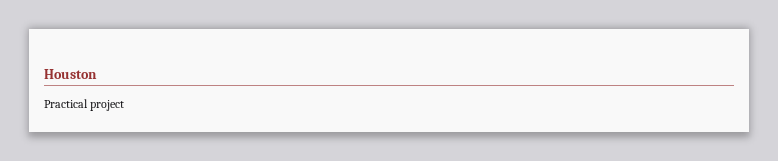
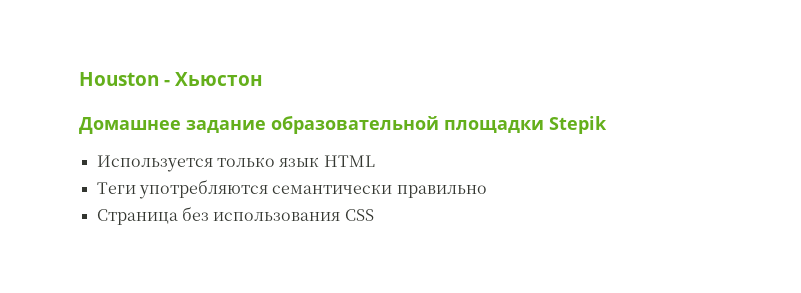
- Houston
- Practical project
+ Houston - Хьюстон
+ Домашнее задание образовательной площадки Stepik
+ Используется только язык HTML
+ Теги употребляются семантически правильно
+ Страница без использования CSS

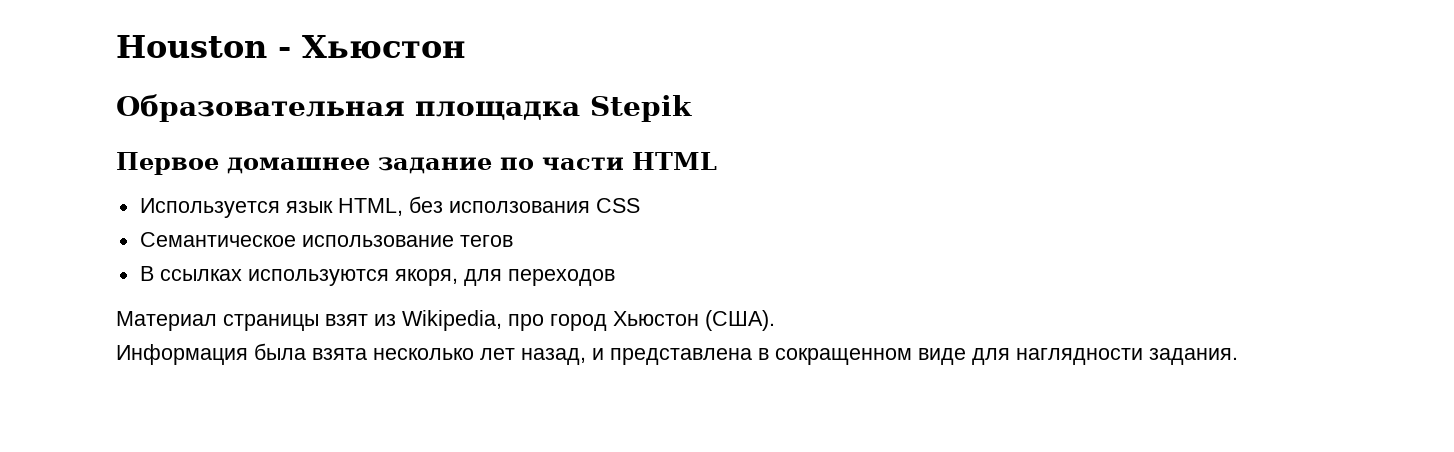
- Домашнее задание образовательной площадки Stepik
- Используется только язык HTML
- Теги употребляются семантически правильно
- Страница без использования CSS
+ Образовательная площадка Stepik
+ Первое домашнее задание по части HTML
+ Используется язык HTML, без исползования CSS
+ Cемантическое использование тегов
+ В ссылках используются якоря, для переходов
+ Материал страницы взят из Wikipedia, про город Хьюстон (США).
+ Информация была взята несколько лет назад, и представлена в сокращенном виде для наглядности задания.

